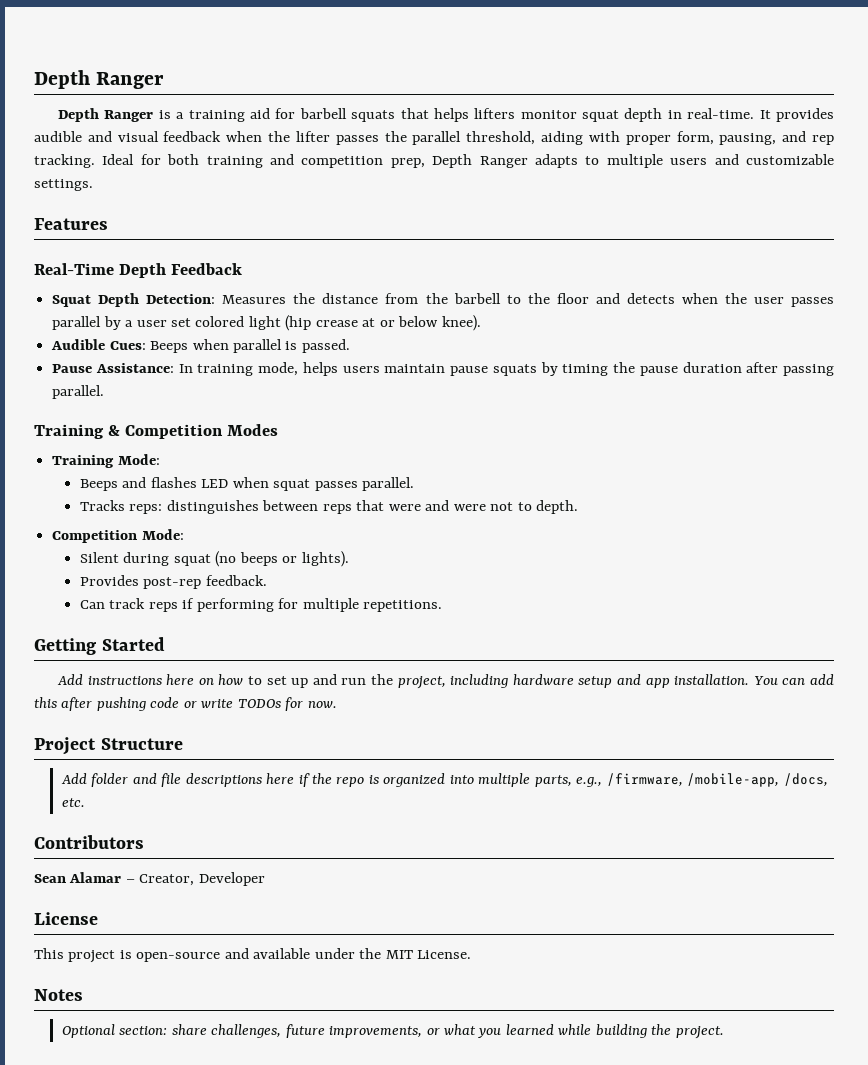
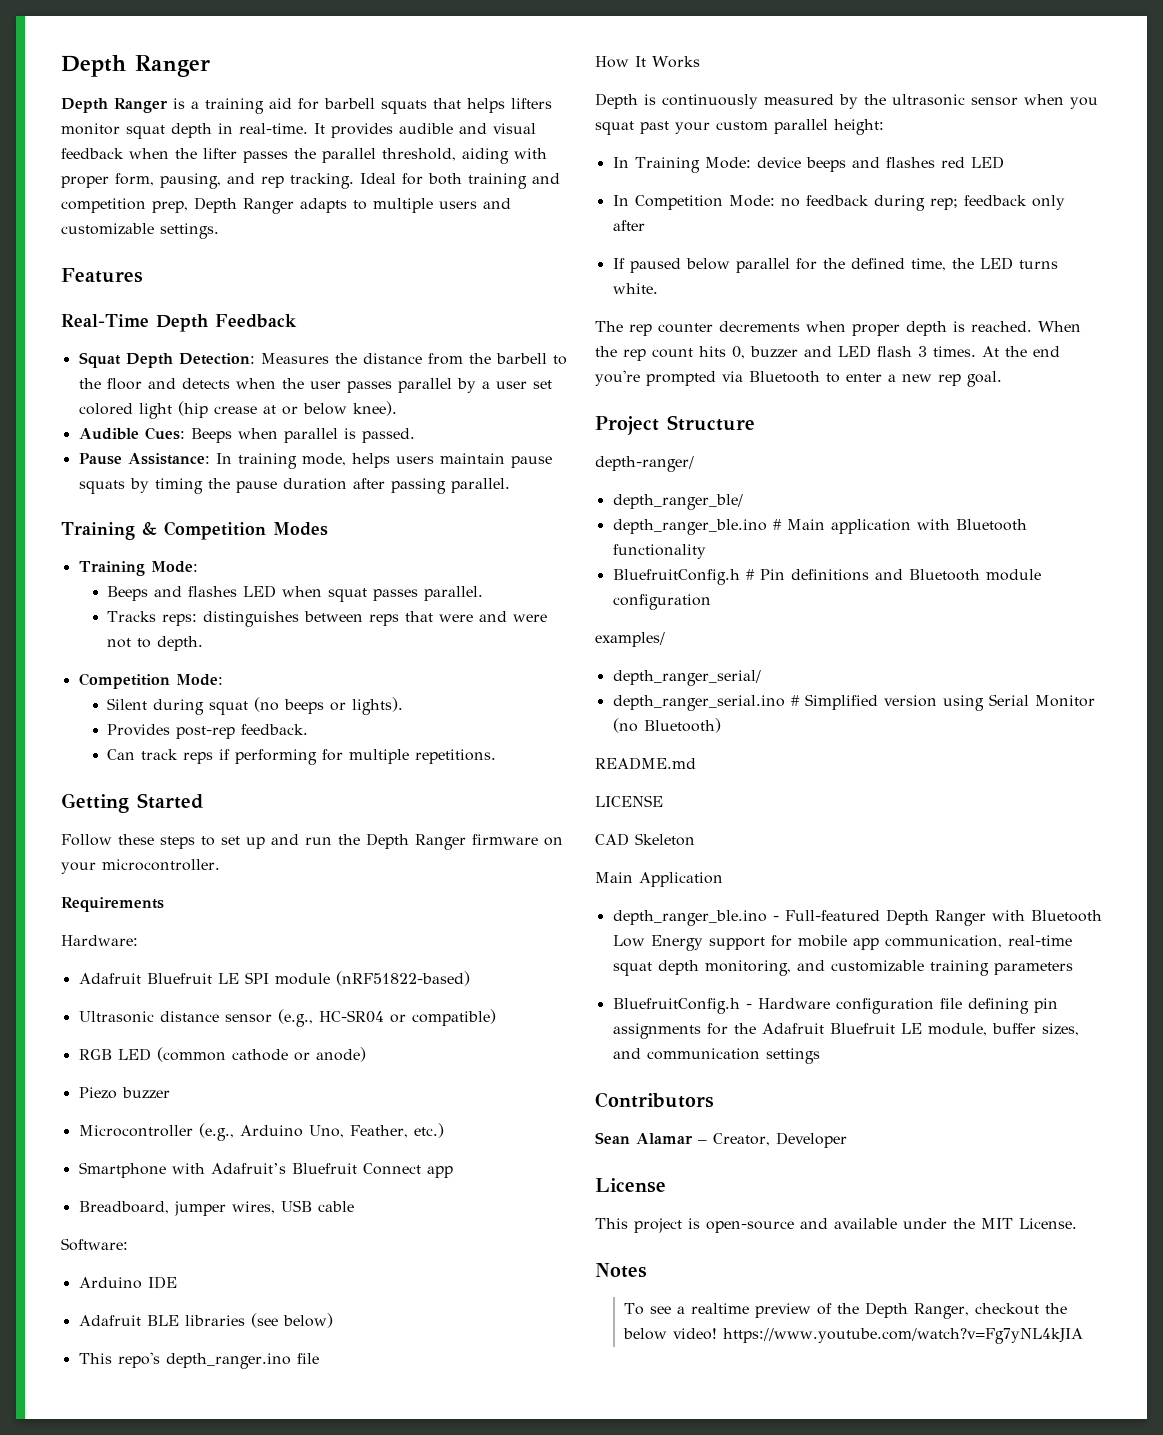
- Add instructions here on how to set up and run the project, including hardware setup and app installation. You can add this after pushing code or write TODOs for now.
+ Follow these steps to set up and run the Depth Ranger firmware on your microcontroller.
+ Requirements
+ Hardware:
+ Adafruit Bluefruit LE SPI module (nRF51822-based)
+ Ultrasonic distance sensor (e.g., HC-SR04 or compatible)
+ RGB LED (common cathode or anode)
+ Piezo buzzer
+ Microcontroller (e.g., Arduino Uno, Feather, etc.)
+ Smartphone with Adafruit’s Bluefruit Connect app
+ Breadboard, jumper wires, USB cable
+ Software:
+ Arduino IDE
+ Adafruit BLE libraries (see below)
+ This repo's depth_ranger.ino file
+ How It Works
+ Depth is continuously measured by the ultrasonic sensor when you squat past your custom parallel height:
+ In Training Mode: device beeps and flashes red LED
+ In Competition Mode: no feedback during rep; feedback only after
+ If paused below parallel for the defined time, the LED turns white.
+ The rep counter decrements when proper depth is reached. When the rep count hits 0, buzzer and LED flash 3 times. At the end you're prompted via Bluetooth to enter a new rep goal.
  Project Structure
- Add folder and file descriptions here if the repo is organized into multiple parts, e.g., /firmware, /mobile-app, /docs, etc.
+ depth-ranger/
+ depth_ranger_ble/
+ depth_ranger_ble.ino # Main application with Bluetooth functionality
+ BluefruitConfig.h # Pin definitions and Bluetooth module configuration
+ examples/
+ depth_ranger_serial/
+ depth_ranger_serial.ino # Simplified version using Serial Monitor (no Bluetooth)
+ README.md
+ LICENSE
+ CAD Skeleton
+ Main Application
+ depth_ranger_ble.ino - Full-featured Depth Ranger with Bluetooth Low Energy support for mobile app communication, real-time squat depth monitoring, and customizable training parameters
+ BluefruitConfig.h - Hardware configuration file defining pin assignments for the Adafruit Bluefruit LE module, buffer sizes, and communication settings
- Optional section: share challenges, future improvements, or what you learned while building the project.
+ To see a realtime preview of the Depth Ranger, checkout the below video! https://www.youtube.com/watch?v=Fg7yNL4kJIA

